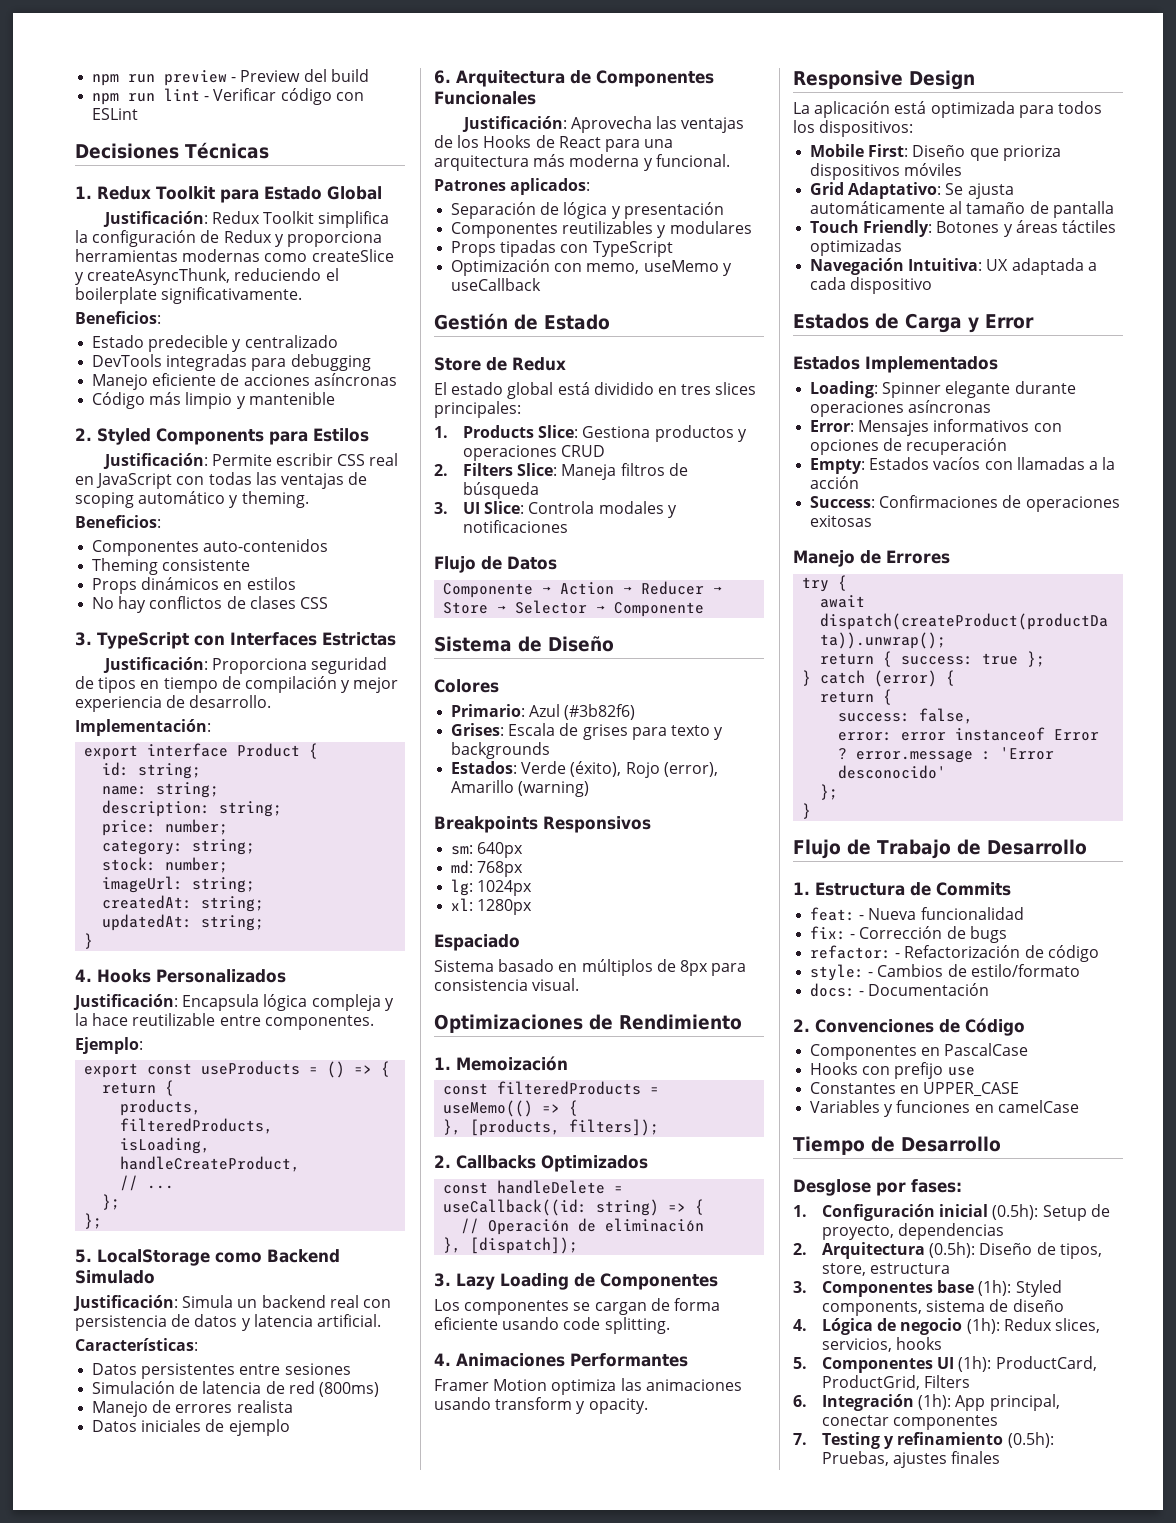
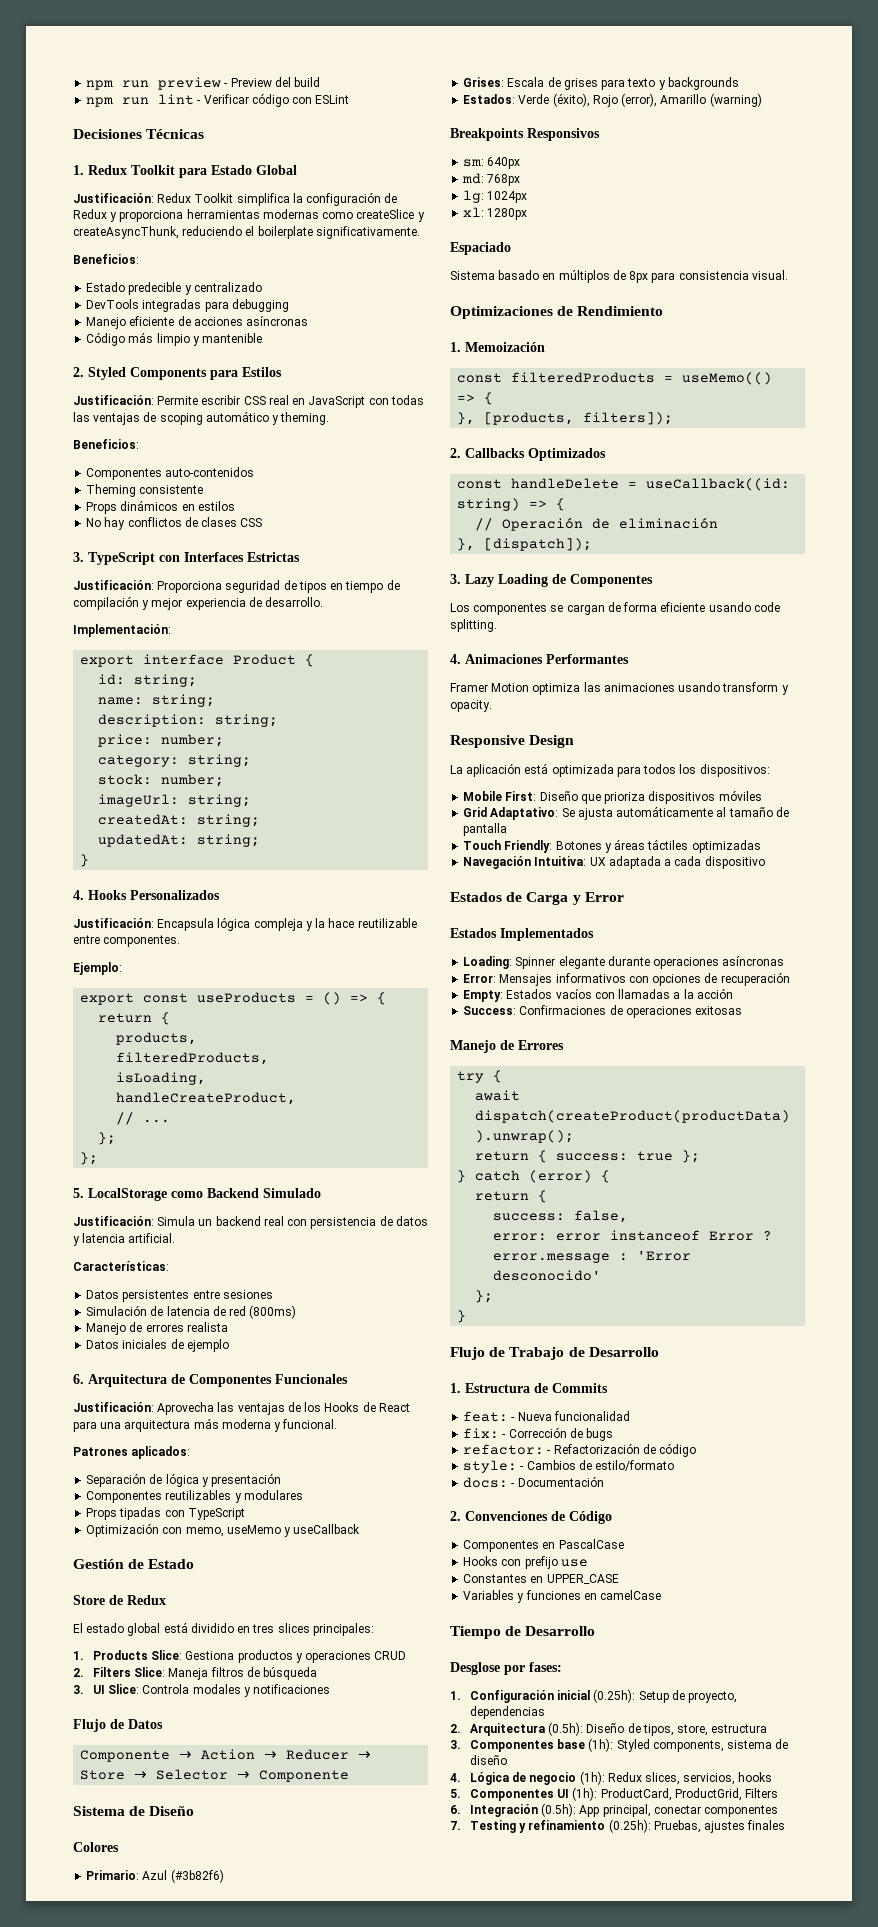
- 1. Configuración inicial (0.5h): Setup de proyecto, dependencias
+ 1. Configuración inicial (0.25h): Setup de proyecto, dependencias
- 6. Integración (1h): App principal, conectar componentes
+ 6. Integración (0.5h): App principal, conectar componentes
- 7. Testing y refinamiento (0.5h): Pruebas, ajustes finales
+ 7. Testing y refinamiento (0.25h): Pruebas, ajustes finales

